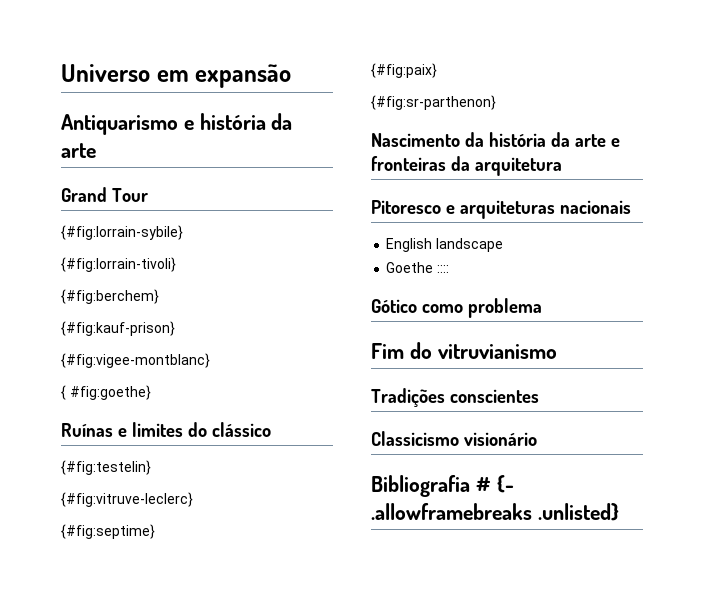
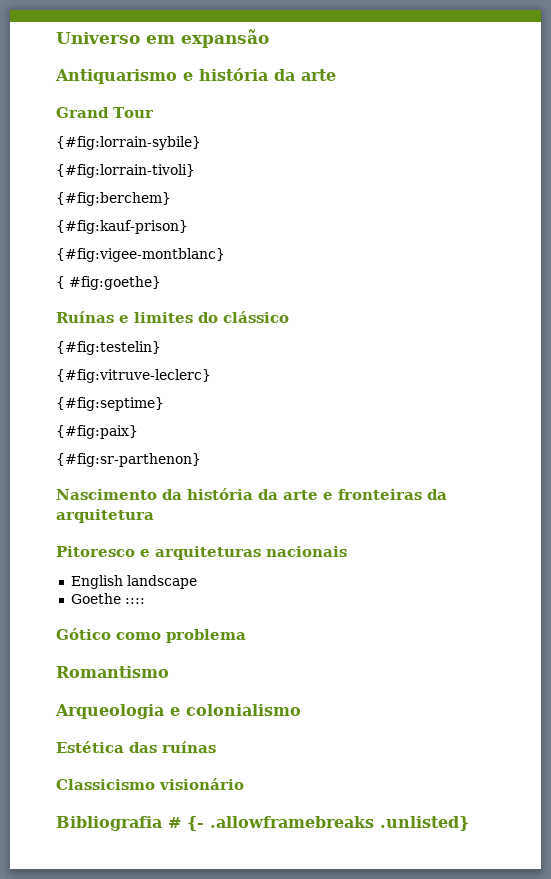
- Fim do vitruvianismo
- Tradições conscientes
+ Romantismo
+ Arqueologia e colonialismo
+ Estética das ruínas

